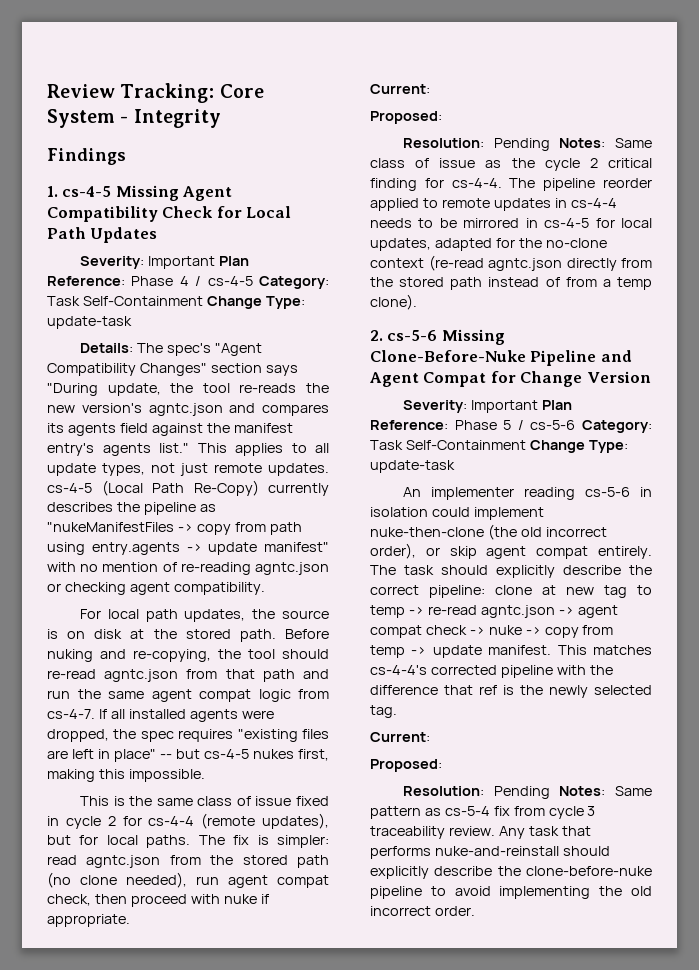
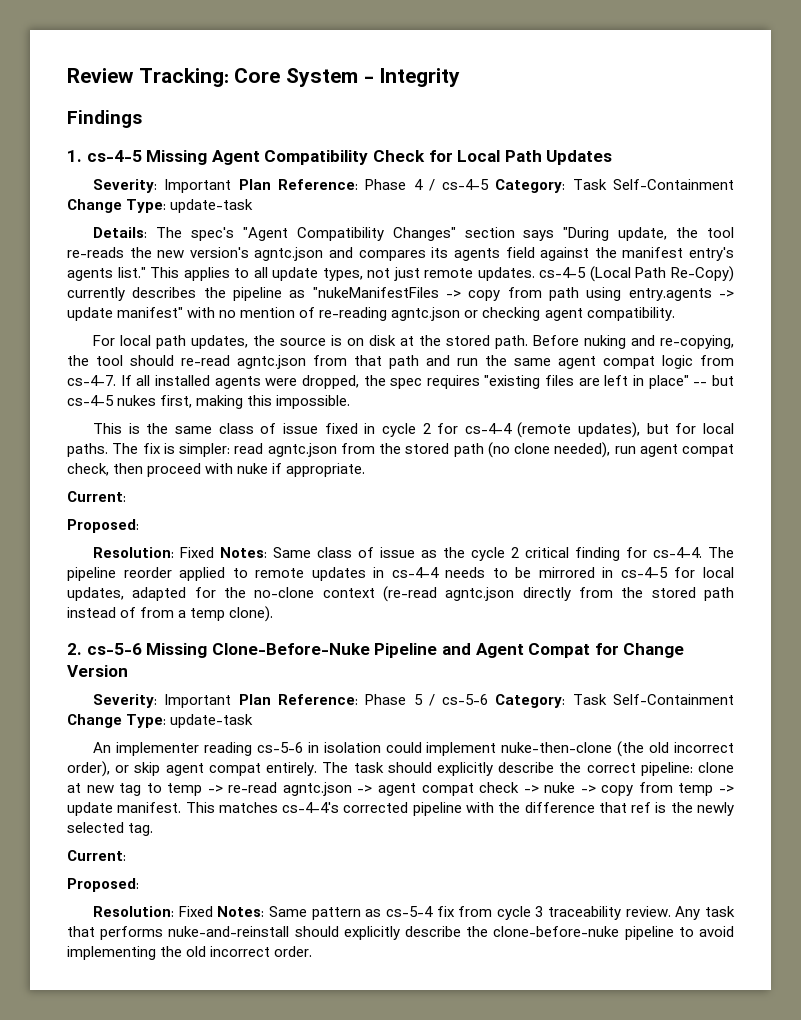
- Resolution: Pending Notes: Same class of issue as the cycle 2 critical finding for cs-4-4.
+ Resolution: Fixed Notes: Same class of issue as the cycle 2 critical finding for cs-4-4.
- Resolution: Pending Notes: Same pattern as cs-5-4 fix from cycle 3 traceability review.
+ Resolution: Fixed Notes: Same pattern as cs-5-4 fix from cycle 3 traceability review.

